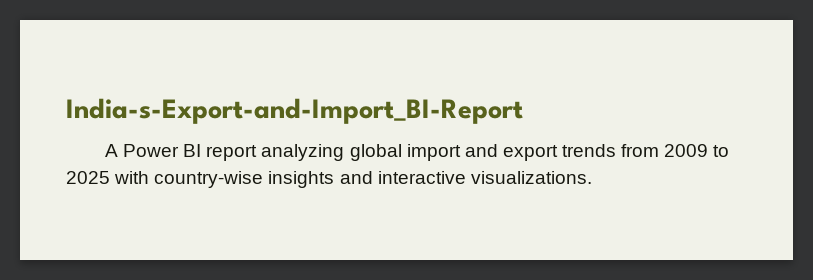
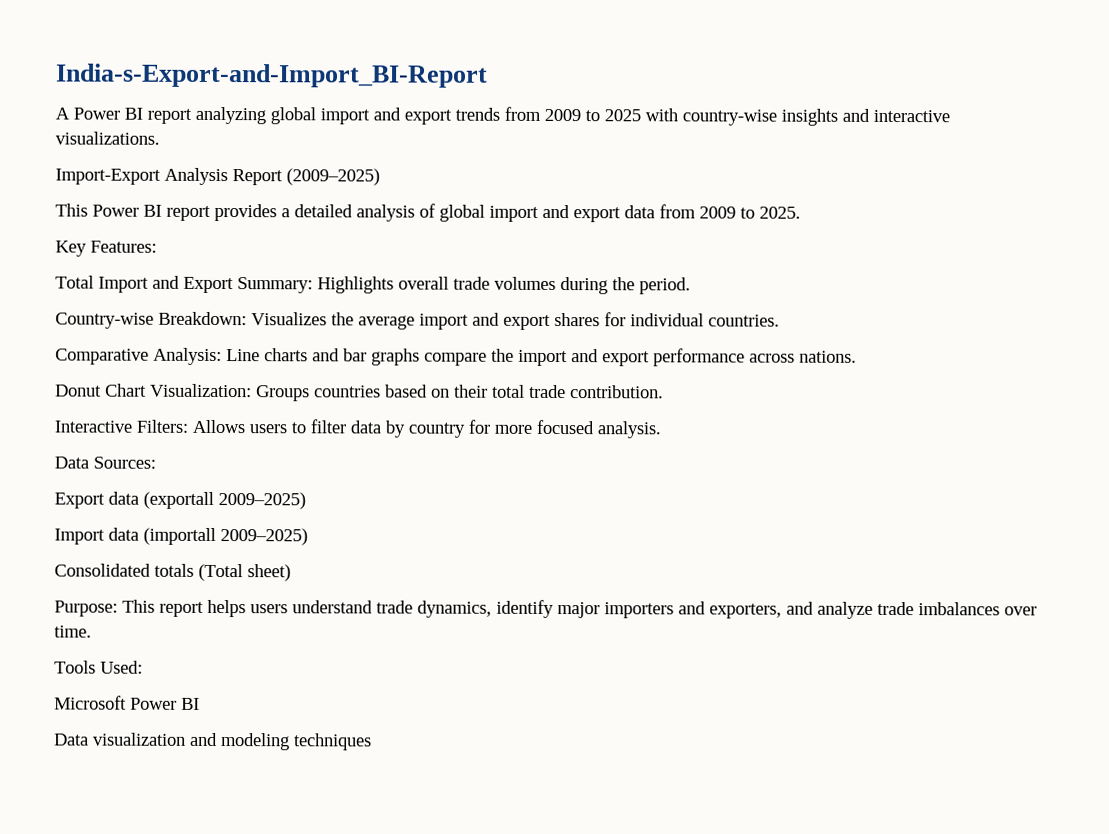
+ Import-Export Analysis Report (2009–2025)
+ This Power BI report provides a detailed analysis of global import and export data from 2009 to 2025.
+ Key Features:
+ Total Import and Export Summary: Highlights overall trade volumes during the period.
+ Country-wise Breakdown: Visualizes the average import and export shares for individual countries.
+ Comparative Analysis: Line charts and bar graphs compare the import and export performance across nations.
+ Donut Chart Visualization: Groups countries based on their total trade contribution.
+ Interactive Filters: Allows users to filter data by country for more focused analysis.
+ Data Sources:
+ Export data (exportall 2009–2025)
+ Import data (importall 2009–2025)
+ Consolidated totals (Total sheet)
+ Purpose: This report helps users understand trade dynamics, identify major importers and exporters, and analyze trade imbalances over time.
+ Tools Used:
+ Microsoft Power BI
+ Data visualization and modeling techniques

